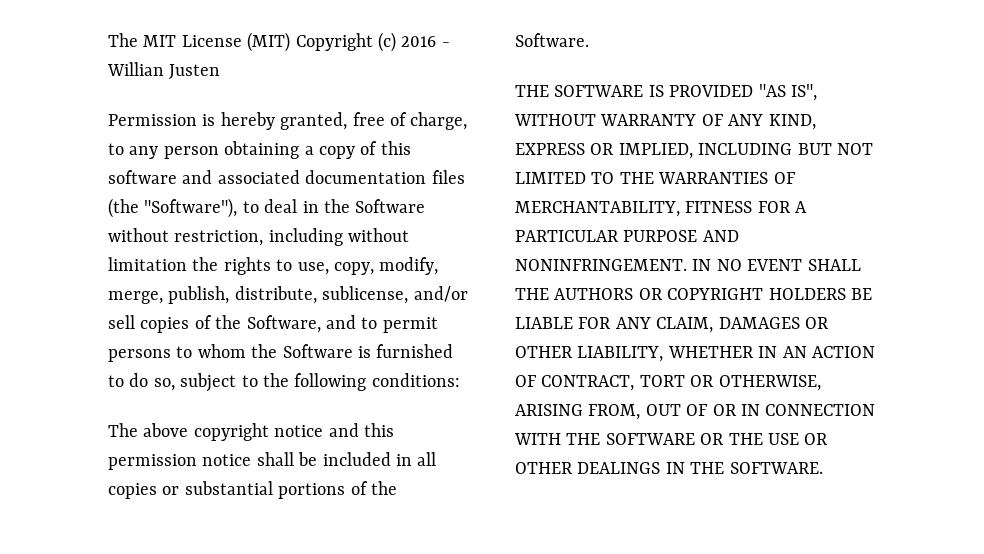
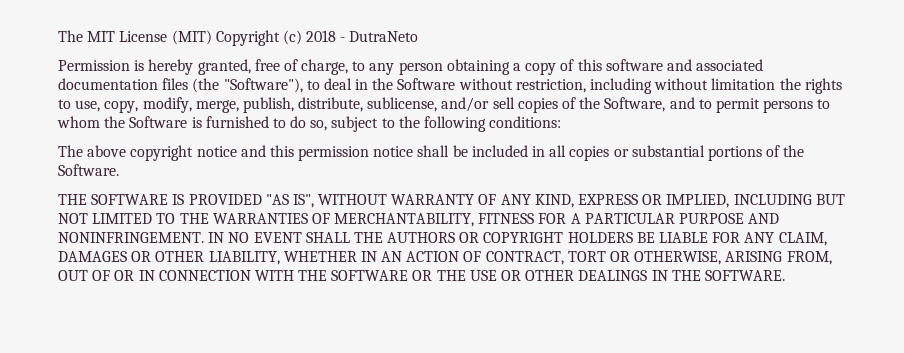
- The MIT License (MIT) Copyright (c) 2016 - Willian Justen
+ The MIT License (MIT) Copyright (c) 2018 - DutraNeto

